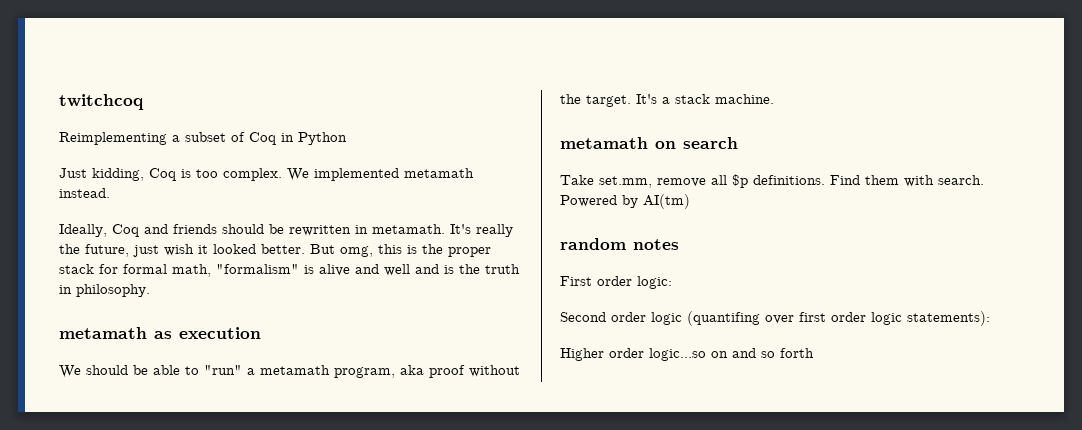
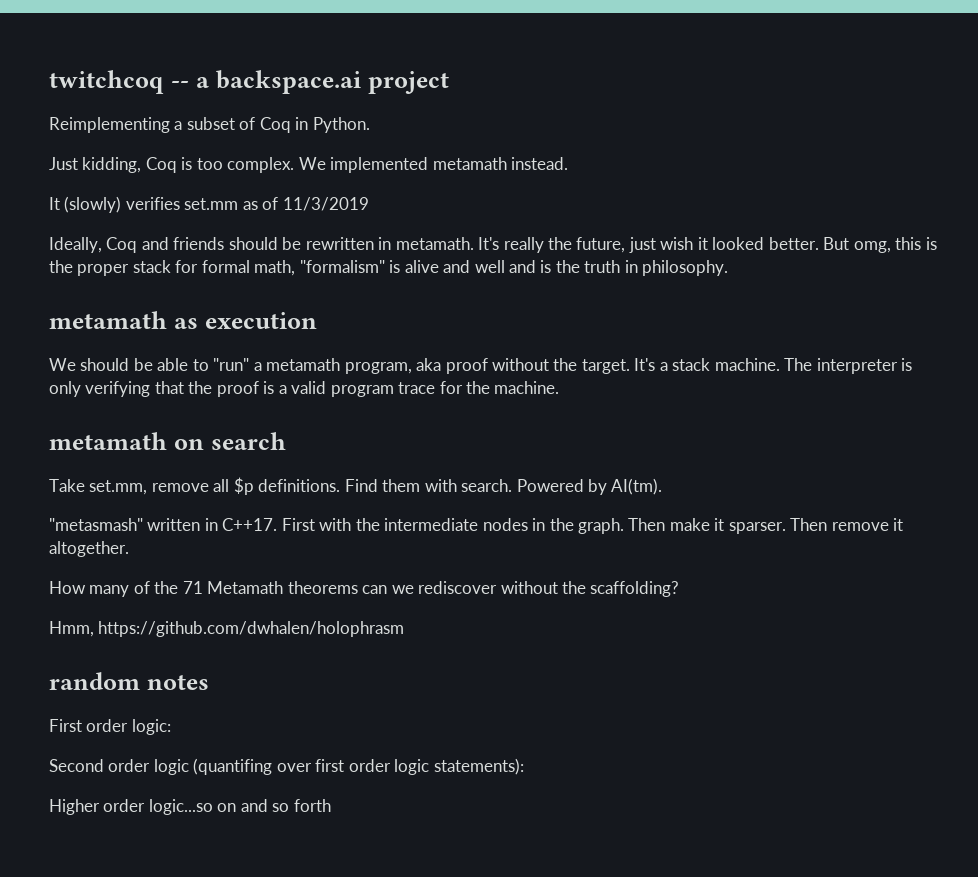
- twitchcoq
+ twitchcoq -- a backspace.ai project
- Reimplementing a subset of Coq in Python
+ Reimplementing a subset of Coq in Python.
+ It (slowly) verifies set.mm as of 11/3/2019
+ The interpreter is only verifying that the proof is a valid program trace for the machine.
- Powered by AI(tm)
+ Powered by AI(tm).
+ "metasmash" written in C++17. First with the intermediate nodes in the graph. Then make it sparser. Then remove it altogether.
+ How many of the 71 Metamath theorems can we rediscover without the scaffolding?
+ Hmm, https://github.com/dwhalen/holophrasm

